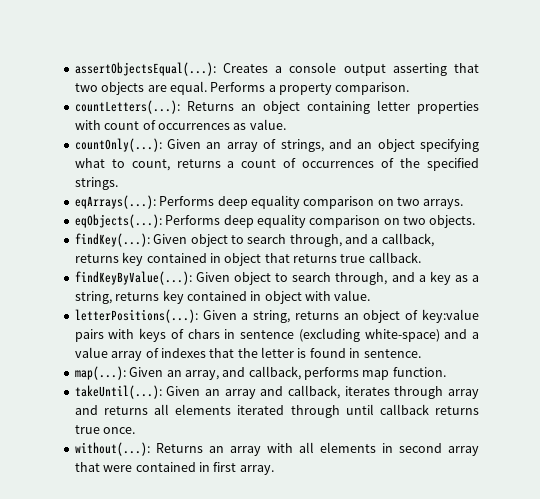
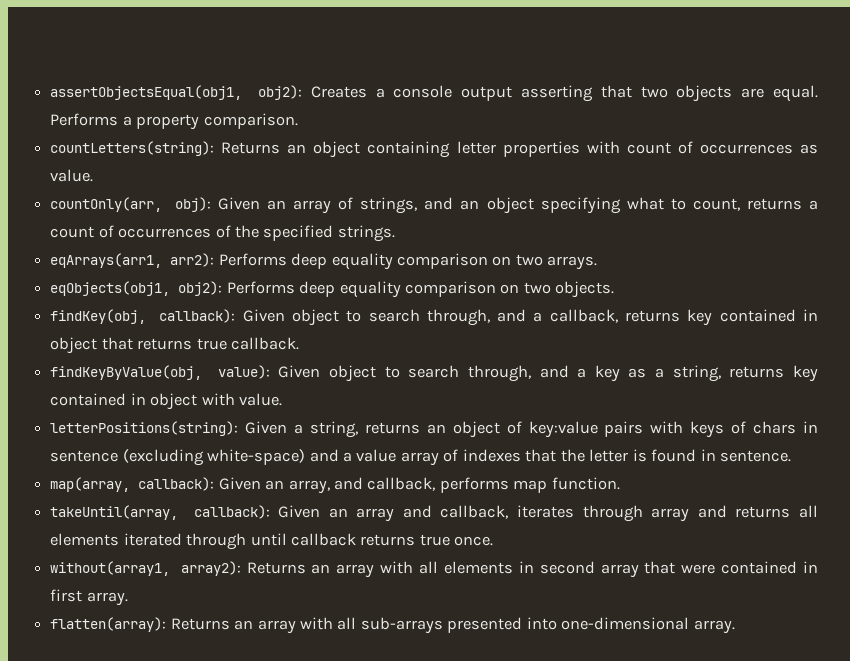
- assertObjectsEqual(...): Creates a console output asserting that two objects are equal.
+ assertObjectsEqual(obj1, obj2): Creates a console output asserting that two objects are equal.
- countLetters(...): Returns an object containing letter properties with count of occurrences as value.
+ countLetters(string): Returns an object containing letter properties with count of occurrences as value.
- countOnly(...): Given an array of strings, and an object specifying what to count, returns a count of occurrences of the specified strings.
+ countOnly(arr, obj): Given an array of strings, and an object specifying what to count, returns a count of occurrences of the specified strings.
- eqArrays(...): Performs deep equality comparison on two arrays.
+ eqArrays(arr1, arr2): Performs deep equality comparison on two arrays.
- eqObjects(...): Performs deep equality comparison on two objects.
+ eqObjects(obj1, obj2): Performs deep equality comparison on two objects.
- findKey(...): Given object to search through, and a callback, returns key contained in object that returns true callback.
+ findKey(obj, callback): Given object to search through, and a callback, returns key contained in object that returns true callback.
- findKeyByValue(...): Given object to search through, and a key as a string, returns key contained in object with value.
+ findKeyByValue(obj, value): Given object to search through, and a key as a string, returns key contained in object with value.
- letterPositions(...): Given a string, returns an object of key:value pairs with keys of chars in sentence (excluding white-space) and a value array of indexes that the letter is found in sentence.
+ letterPositions(string): Given a string, returns an object of key:value pairs with keys of chars in sentence (excluding white-space) and a value array of indexes that the letter is found in sentence.
- map(...): Given an array, and callback, performs map function.
+ map(array, callback): Given an array, and callback, performs map function.
- takeUntil(...): Given an array and callback, iterates through array and returns all elements iterated through until callback returns true once.
+ takeUntil(array, callback): Given an array and callback, iterates through array and returns all elements iterated through until callback returns true once.
- without(...): Returns an array with all elements in second array that were contained in first array.
+ without(array1, array2): Returns an array with all elements in second array that were contained in first array.
+ flatten(array): Returns an array with all sub-arrays presented into one-dimensional array.

